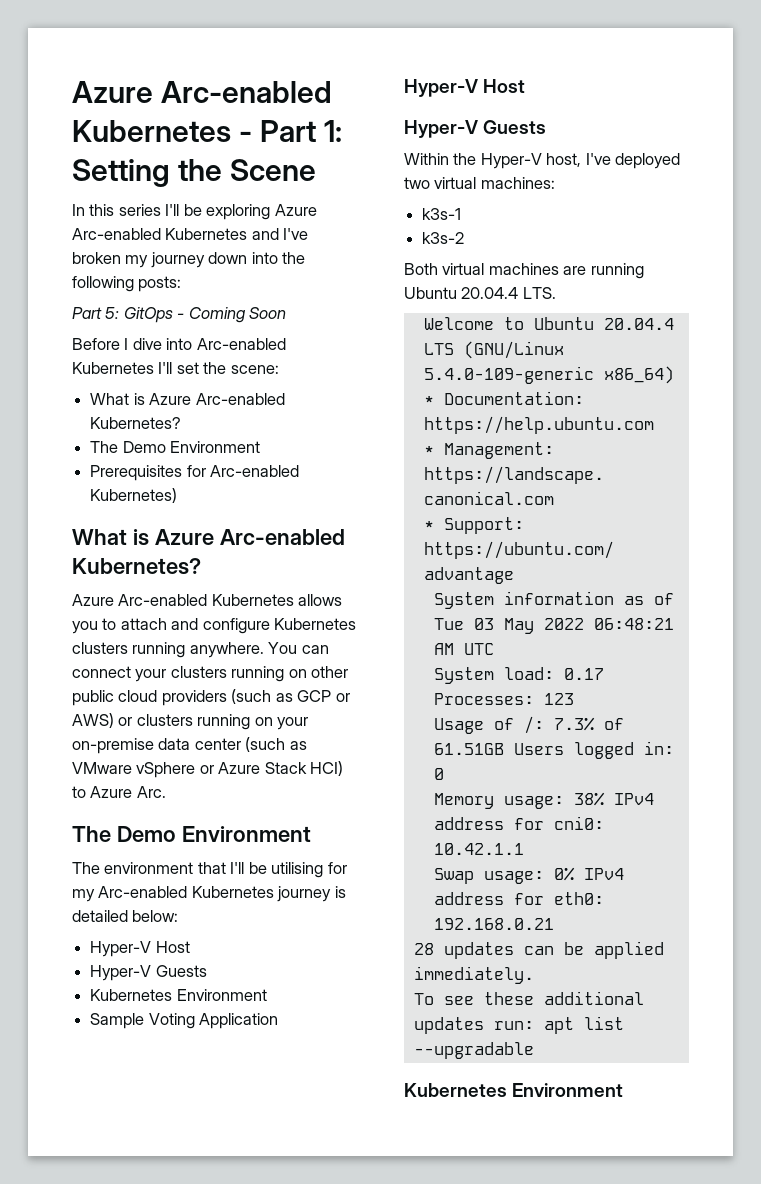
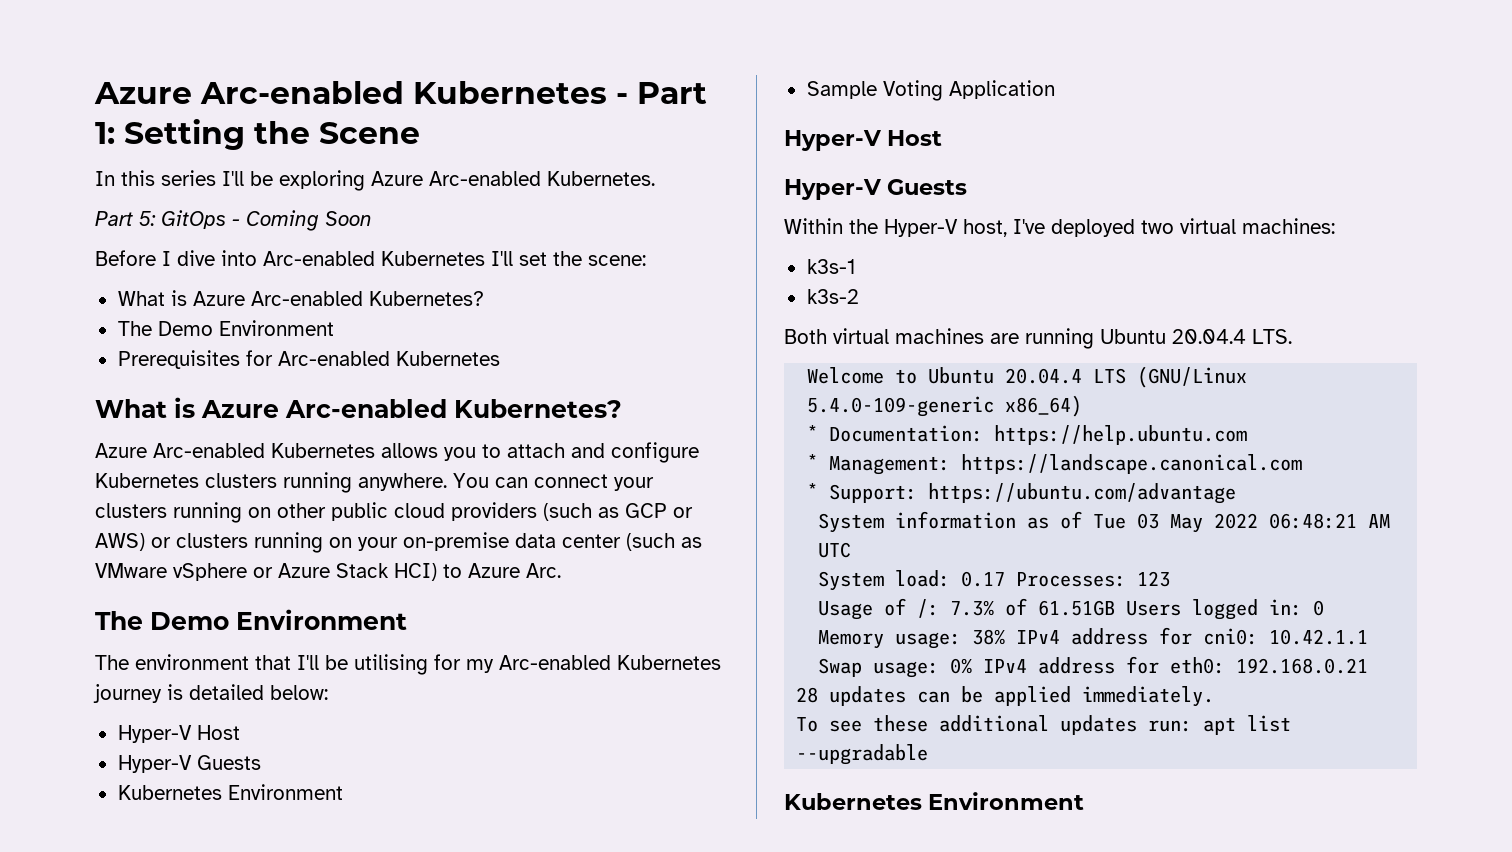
- In this series I'll be exploring Azure Arc-enabled Kubernetes and I've broken my journey down into the following posts:
+ In this series I'll be exploring Azure Arc-enabled Kubernetes.
- Prerequisites for Arc-enabled Kubernetes)
+ Prerequisites for Arc-enabled Kubernetes

